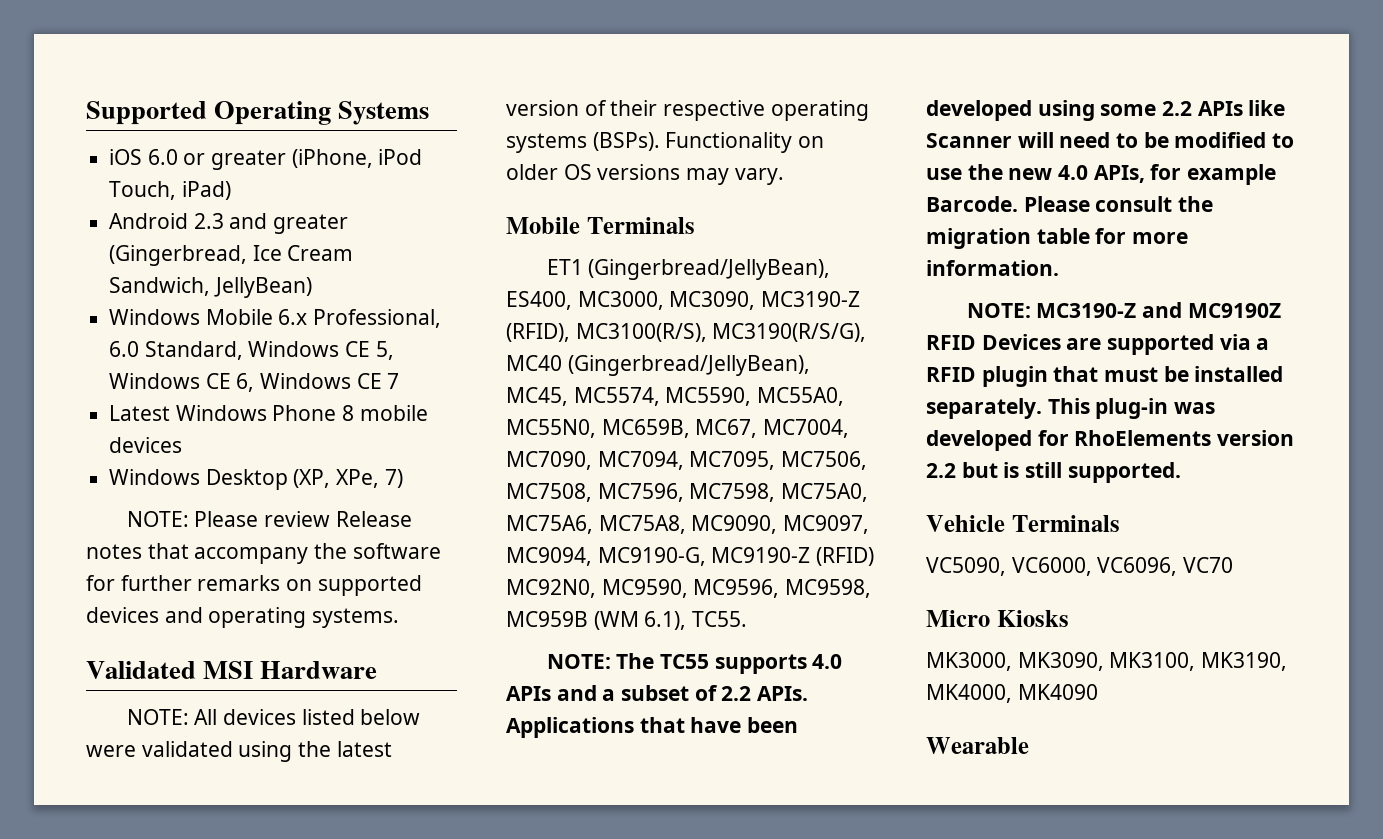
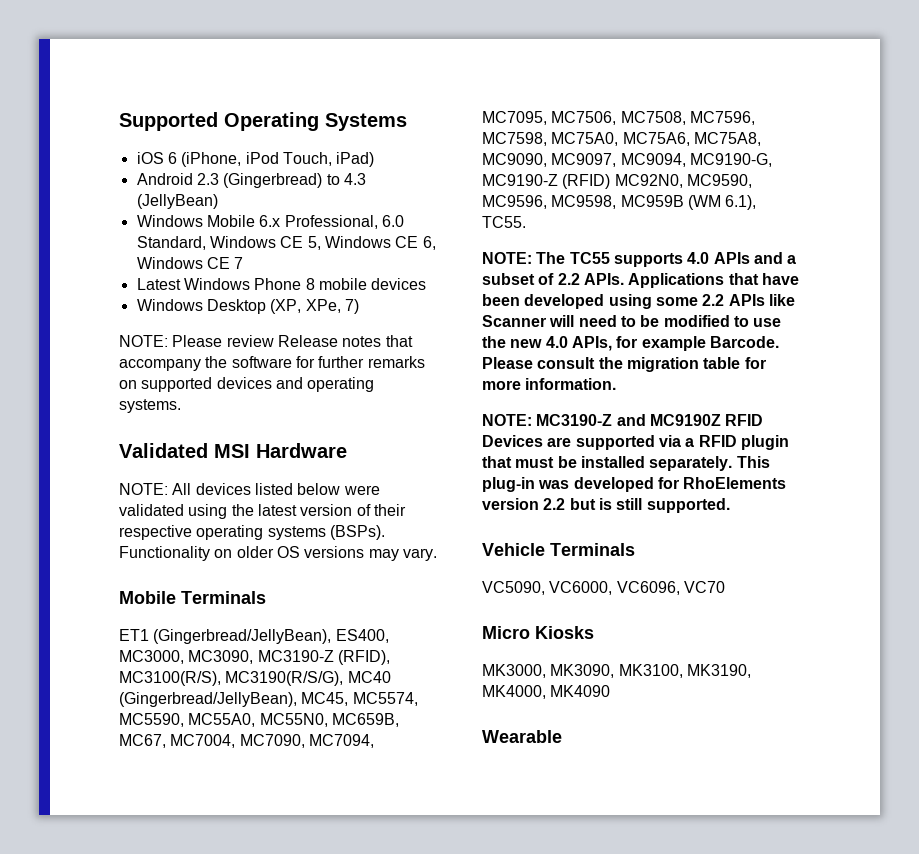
- iOS 6.0 or greater (iPhone, iPod Touch, iPad)
+ iOS 6 (iPhone, iPod Touch, iPad)
- Android 2.3 and greater (Gingerbread, Ice Cream Sandwich, JellyBean)
+ Android 2.3 (Gingerbread) to 4.3 (JellyBean)

